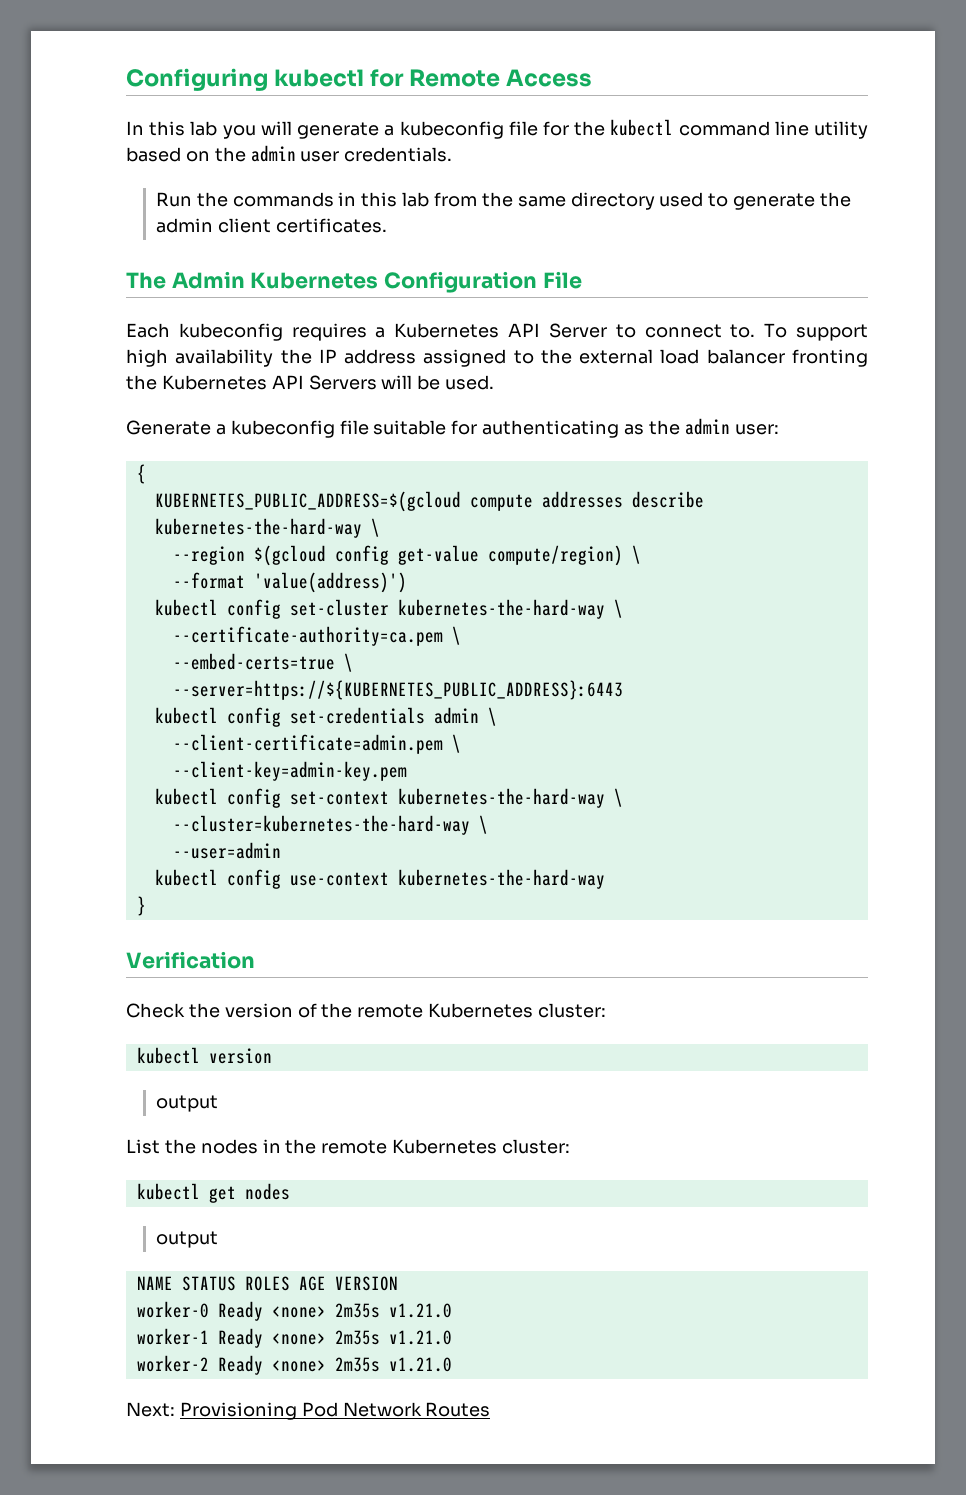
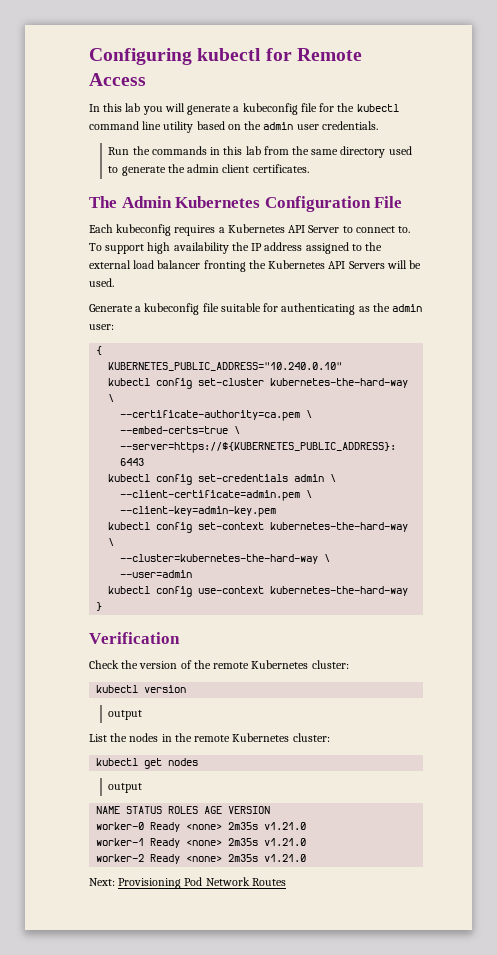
- KUBERNETES_PUBLIC_ADDRESS=$(gcloud compute addresses describe kubernetes-the-hard-way \
- --region $(gcloud config get-value compute/region) \
- --format 'value(address)')
+ KUBERNETES_PUBLIC_ADDRESS="10.240.0.10"

